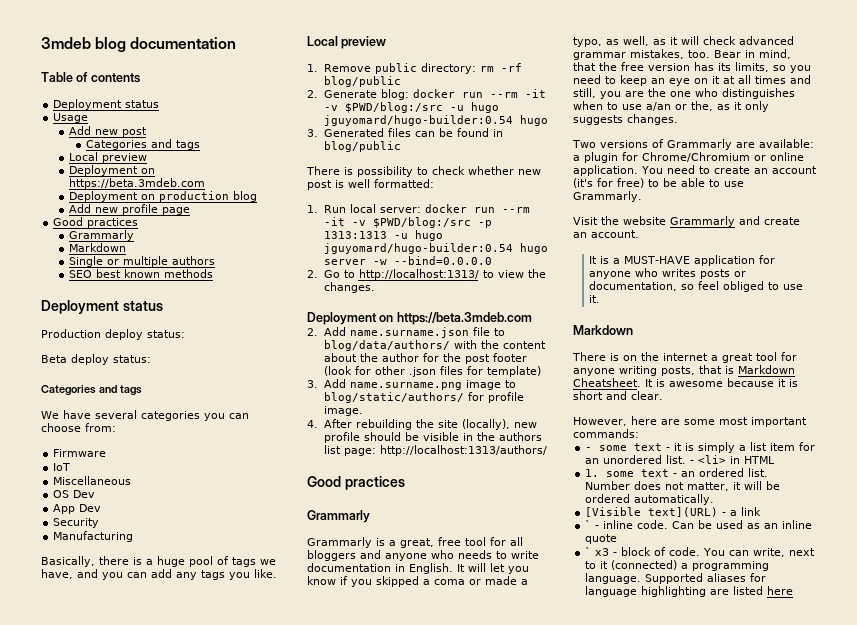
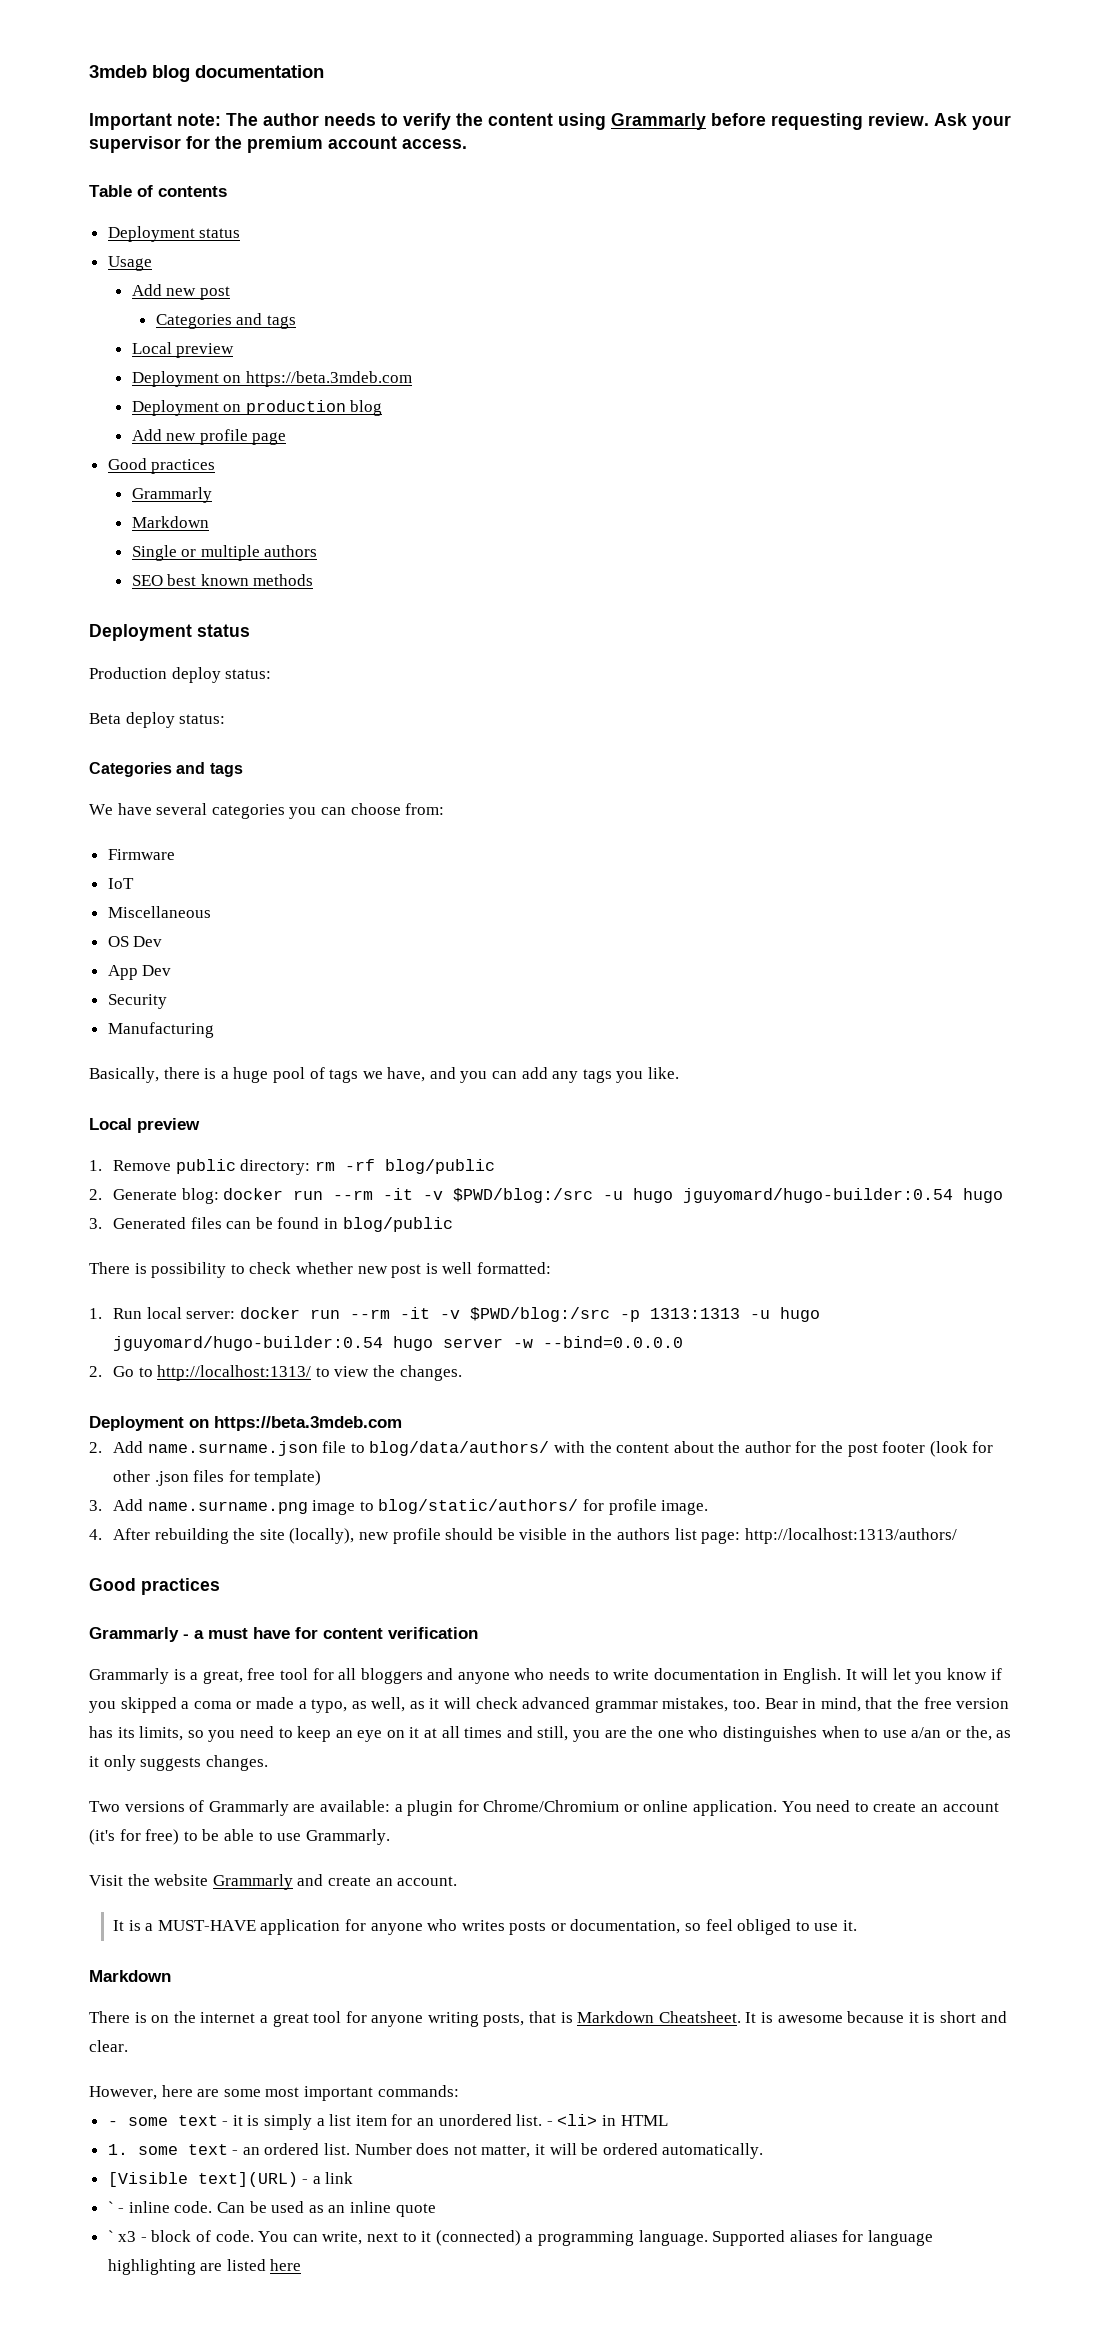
+ Important note: The author needs to verify the content using Grammarly before requesting review. Ask your supervisor for the premium account access.
  4. After rebuilding the site (locally), new profile should be visible in the authors list page: http://localhost:1313/authors/
  Good practices
- Grammarly
+ Grammarly - a must have for content verification

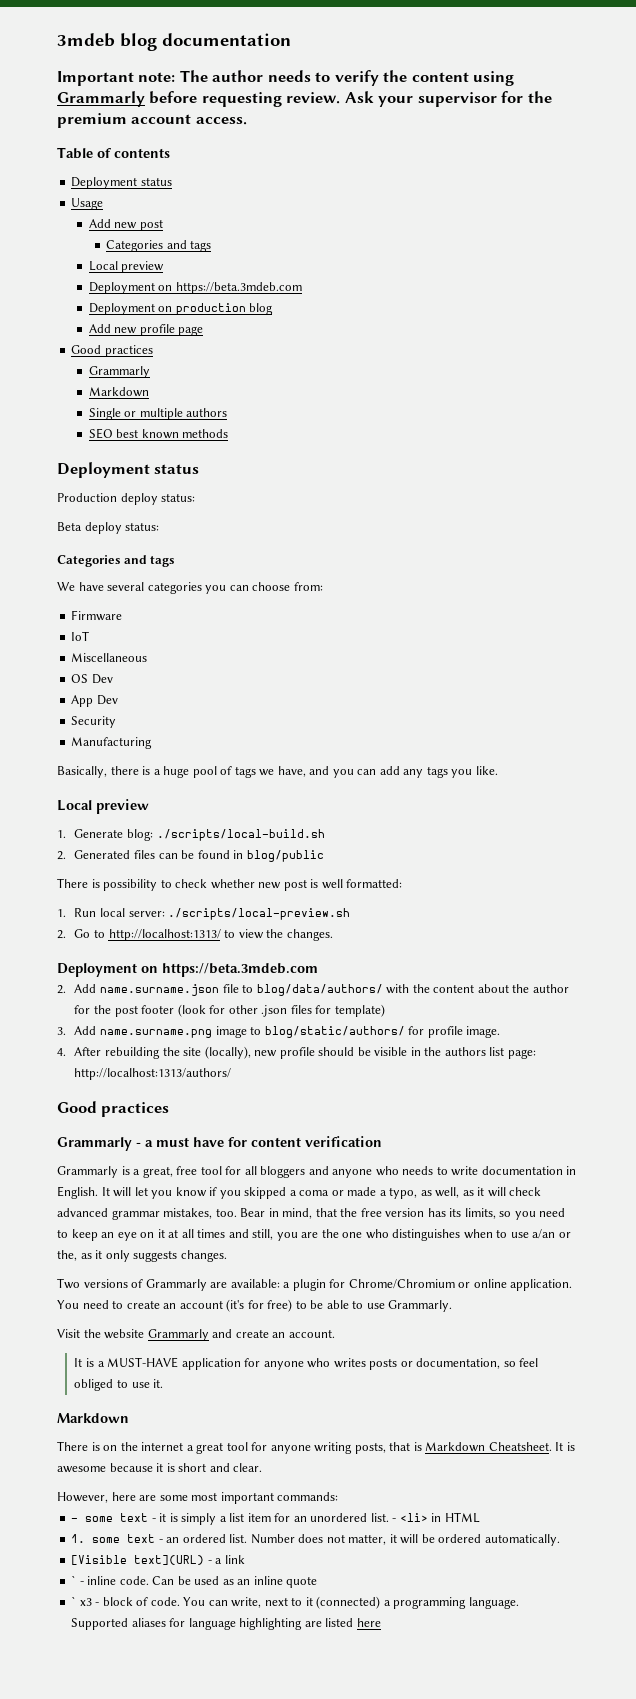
- 1. Remove public directory: rm -rf blog/public
- 2. Generate blog: docker run --rm -it -v $PWD/blog:/src -u hugo jguyomard/hugo-builder:0.54 hugo
- 3. Generated files can be found in blog/public
+ 1. Generate blog: ./scripts/local-build.sh
+ 2. Generated files can be found in blog/public
- 1. Run local server: docker run --rm -it -v $PWD/blog:/src -p 1313:1313 -u hugo jguyomard/hugo-builder:0.54 hugo server -w --bind=0.0.0.0
+ 1. Run local server: ./scripts/local-preview.sh

